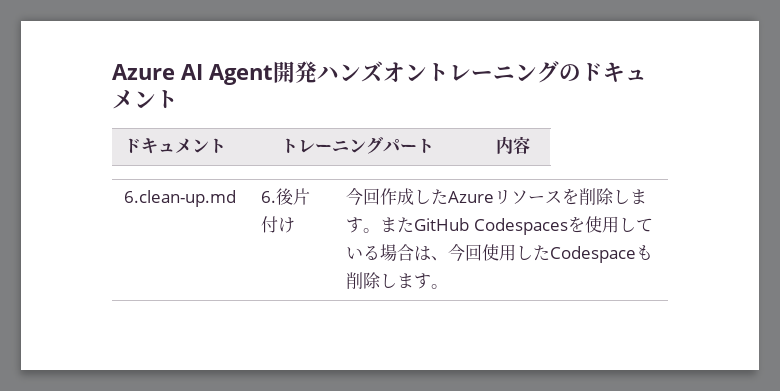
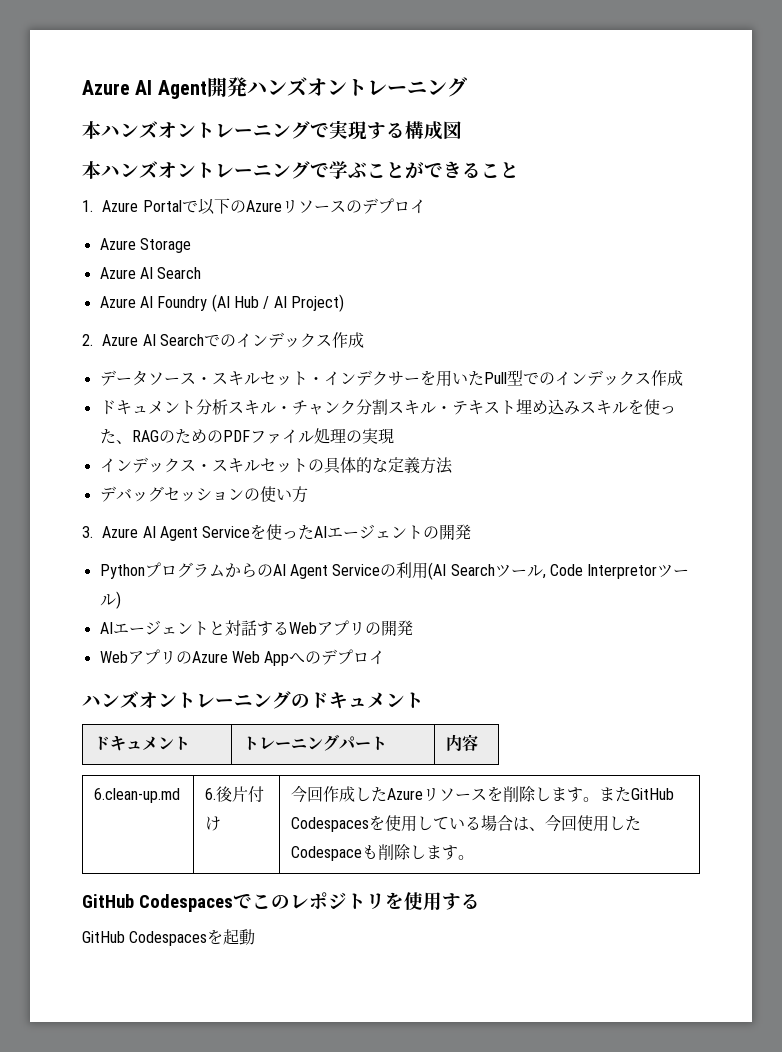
- Azure AI Agent開発ハンズオントレーニングのドキュメント
+ Azure AI Agent開発ハンズオントレーニング
+ 本ハンズオントレーニングで実現する構成図
+ 本ハンズオントレーニングで学ぶことができること
+ 1. Azure Portalで以下のAzureリソースのデプロイ
+ Azure Storage
+ Azure AI Search
+ Azure AI Foundry (AI Hub / AI Project)
+ 2. Azure AI Searchでのインデックス作成
+ データソース・スキルセット・インデクサーを用いたPull型でのインデックス作成
+ ドキュメント分析スキル・チャンク分割スキル・テキスト埋め込みスキルを使った、RAGのためのPDFファイル処理の実現
+ インデックス・スキルセットの具体的な定義方法
+ デバッグセッションの使い方
+ 3. Azure AI Agent Serviceを使ったAIエージェントの開発
+ PythonプログラムからのAI Agent Serviceの利用(AI Searchツール, Code Interpretorツール)
+ AIエージェントと対話するWebアプリの開発
+ WebアプリのAzure Web Appへのデプロイ
+ ハンズオントレーニングのドキュメント
+ GitHub Codespacesでこのレポジトリを使用する
+ GitHub Codespacesを起動

